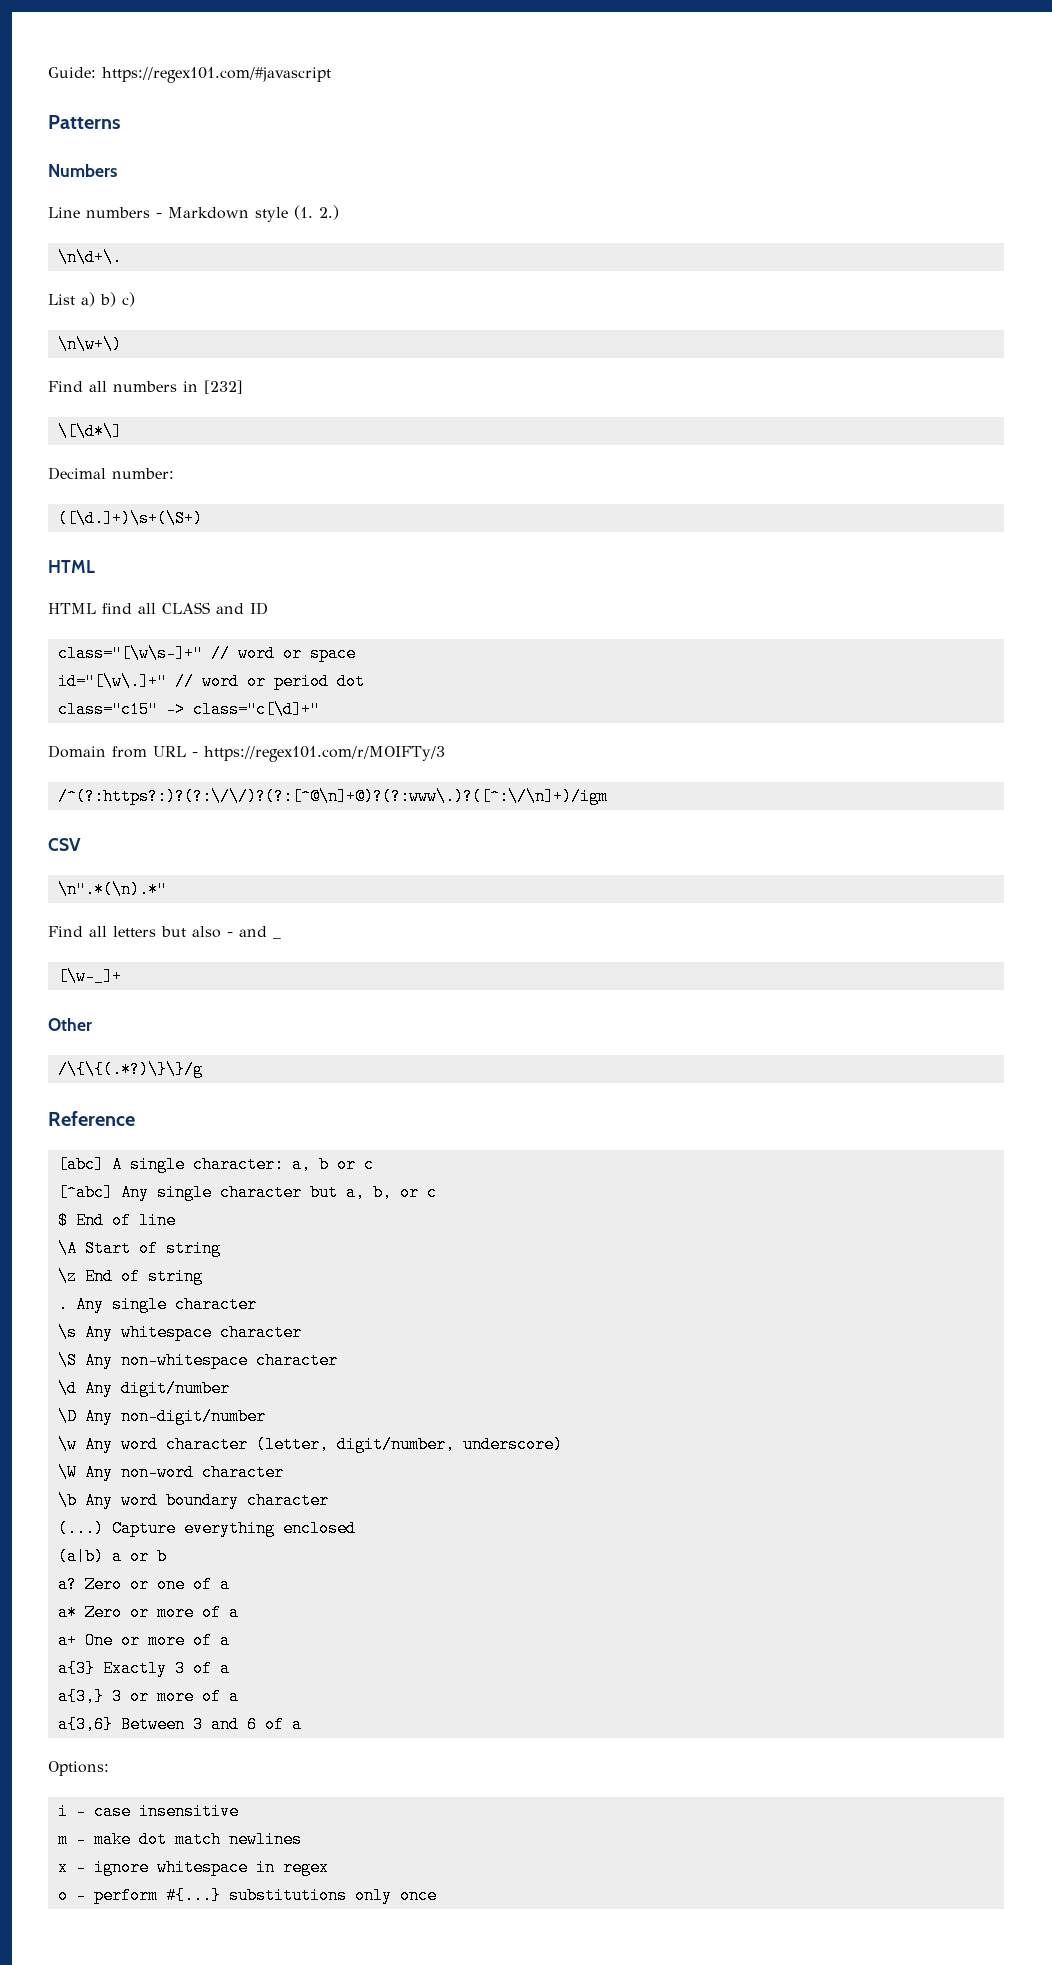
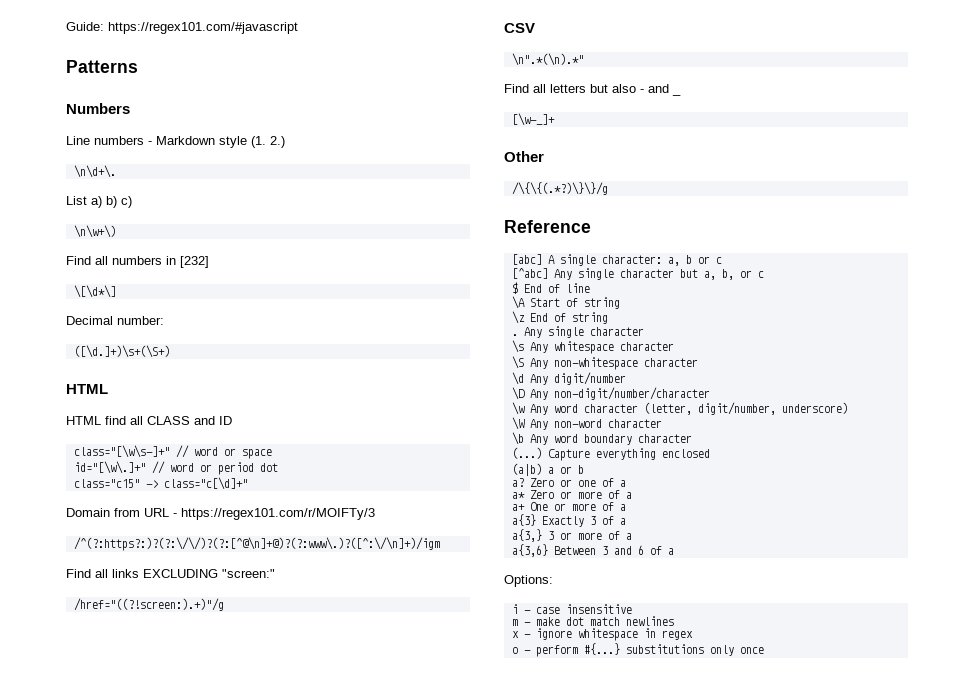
+ Find all links EXCLUDING "screen:"
+ /href="((?!screen:).+)"/g
- \D Any non-digit/number
+ \D Any non-digit/number/character

